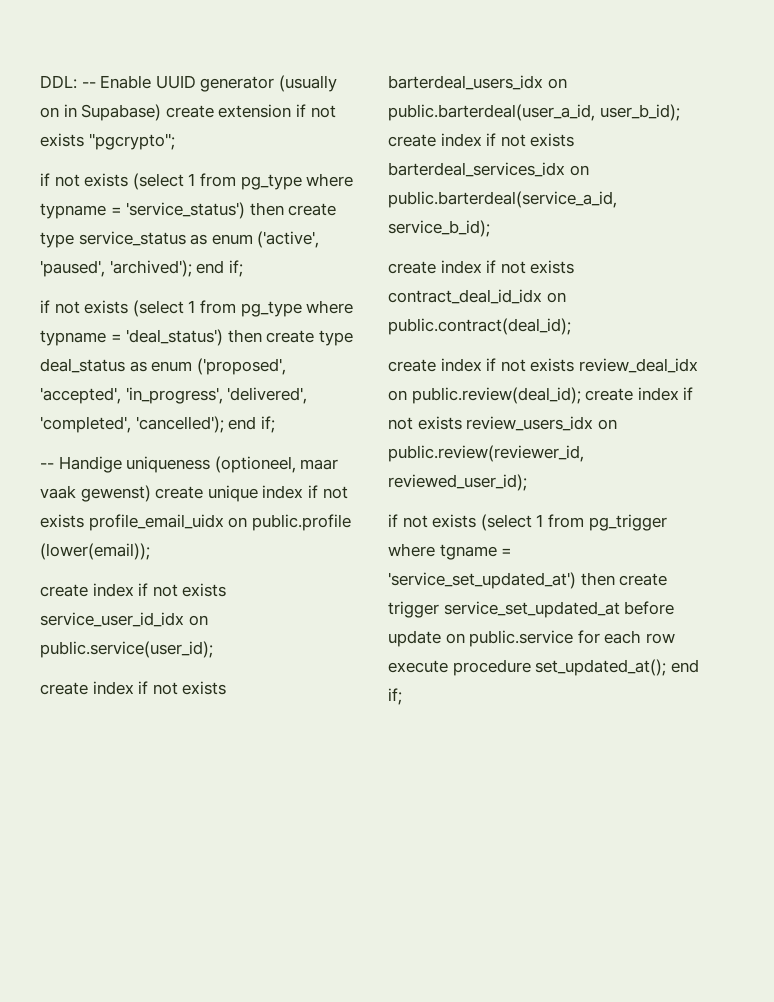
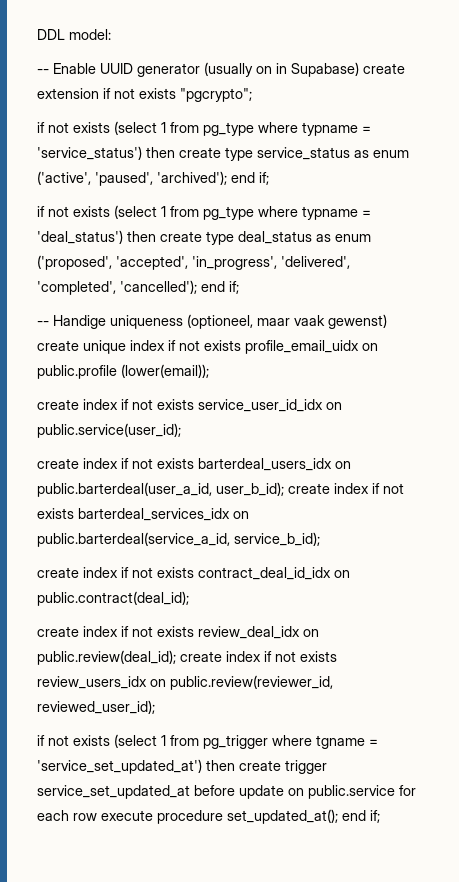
- DDL: -- Enable UUID generator (usually on in Supabase) create extension if not exists "pgcrypto";
+ DDL model:
+ -- Enable UUID generator (usually on in Supabase) create extension if not exists "pgcrypto";

